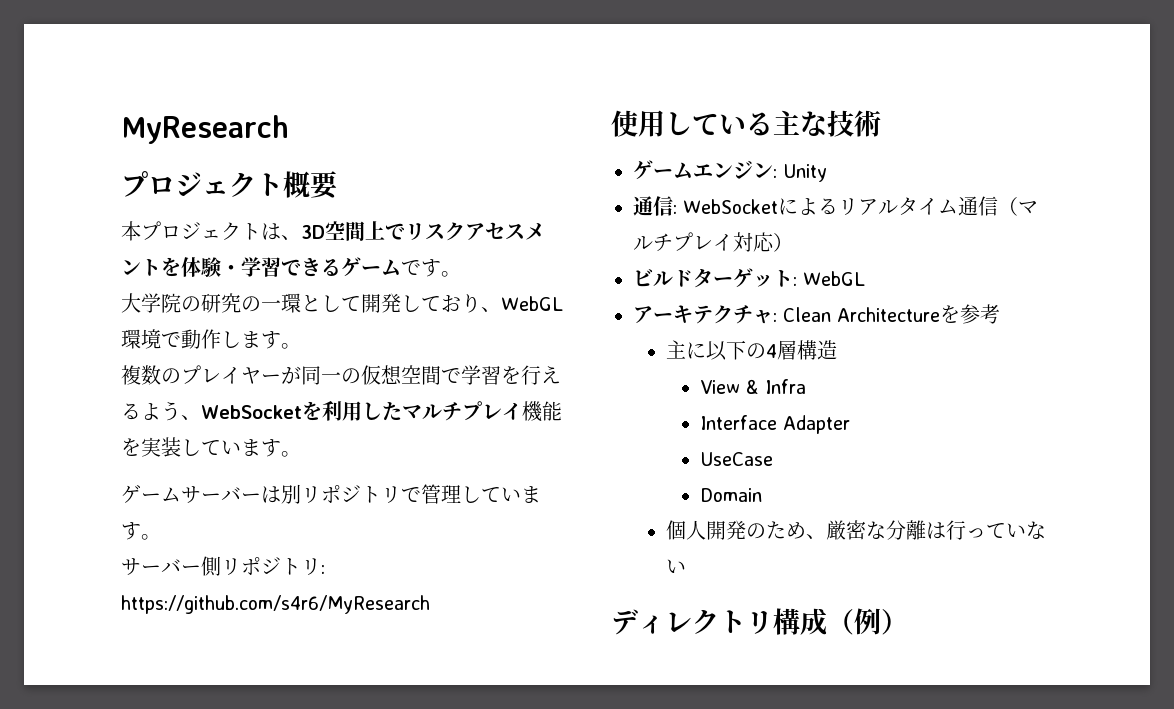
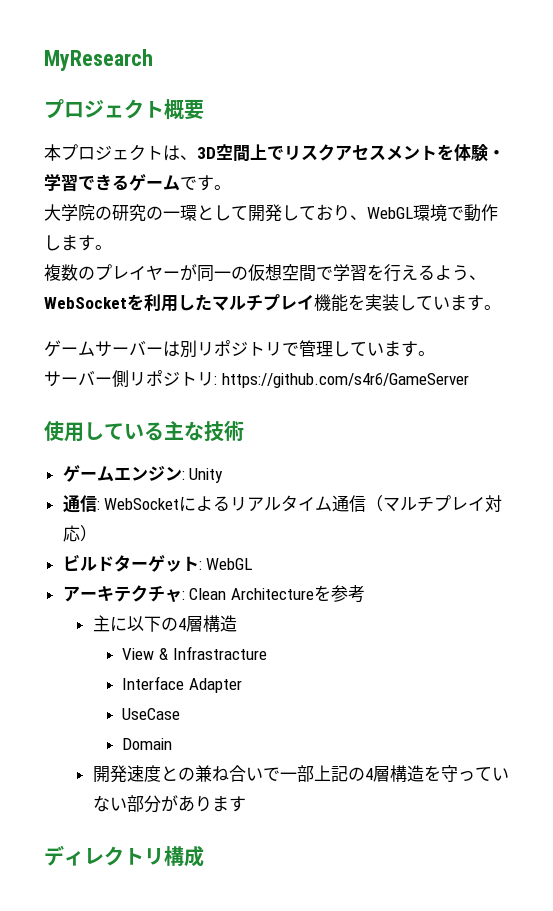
- サーバー側リポジトリ: https://github.com/s4r6/MyResearch
+ サーバー側リポジトリ: https://github.com/s4r6/GameServer
- View & Infra
+ View & Infrastracture
- 個人開発のため、厳密な分離は行っていない
+ 開発速度との兼ね合いで一部上記の4層構造を守っていない部分があります
- ディレクトリ構成（例）
+ ディレクトリ構成

